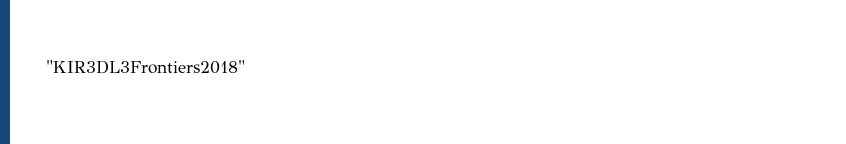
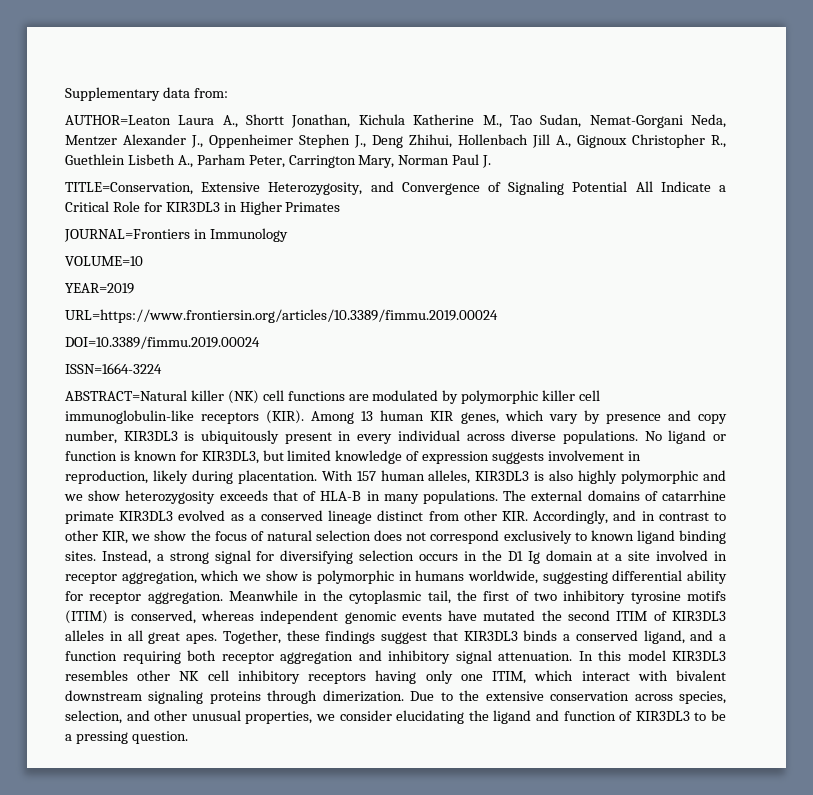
- "KIR3DL3Frontiers2018"
+ Supplementary data from:
+ AUTHOR=Leaton Laura A., Shortt Jonathan, Kichula Katherine M., Tao Sudan, Nemat-Gorgani Neda, Mentzer Alexander J., Oppenheimer Stephen J., Deng Zhihui, Hollenbach Jill A., Gignoux Christopher R., Guethlein Lisbeth A., Parham Peter, Carrington Mary, Norman Paul J.
+ TITLE=Conservation, Extensive Heterozygosity, and Convergence of Signaling Potential All Indicate a Critical Role for KIR3DL3 in Higher Primates
+ JOURNAL=Frontiers in Immunology
+ VOLUME=10
+ YEAR=2019
+ URL=https://www.frontiersin.org/articles/10.3389/fimmu.2019.00024
+ DOI=10.3389/fimmu.2019.00024
+ ISSN=1664-3224
+ ABSTRACT=Natural killer (NK) cell functions are modulated by polymorphic killer cell immunoglobulin-like receptors (KIR). Among 13 human KIR genes, which vary by presence and copy number, KIR3DL3 is ubiquitously present in every individual across diverse populations. No ligand or function is known for KIR3DL3, but limited knowledge of expression suggests involvement in reproduction, likely during placentation. With 157 human alleles, KIR3DL3 is also highly polymorphic and we show heterozygosity exceeds that of HLA-B in many populations. The external domains of catarrhine primate KIR3DL3 evolved as a conserved lineage distinct from other KIR. Accordingly, and in contrast to other KIR, we show the focus of natural selection does not correspond exclusively to known ligand binding sites. Instead, a strong signal for diversifying selection occurs in the D1 Ig domain at a site involved in receptor aggregation, which we show is polymorphic in humans worldwide, suggesting differential ability for receptor aggregation. Meanwhile in the cytoplasmic tail, the first of two inhibitory tyrosine motifs (ITIM) is conserved, whereas independent genomic events have mutated the second ITIM of KIR3DL3 alleles in all great apes. Together, these findings suggest that KIR3DL3 binds a conserved ligand, and a function requiring both receptor aggregation and inhibitory signal attenuation. In this model KIR3DL3 resembles other NK cell inhibitory receptors having only one ITIM, which interact with bivalent downstream signaling proteins through dimerization. Due to the extensive conservation across species, selection, and other unusual properties, we consider elucidating the ligand and function of KIR3DL3 to be a pressing question.

